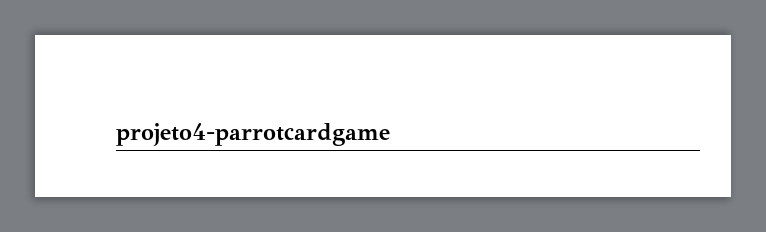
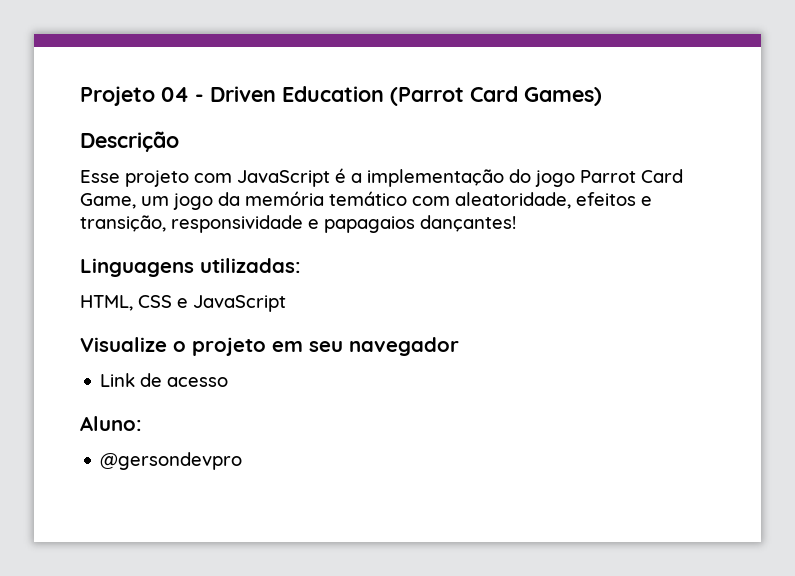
- projeto4-parrotcardgame
+ Projeto 04 - Driven Education (Parrot Card Games)
+ Descrição
+ Esse projeto com JavaScript é a implementação do jogo Parrot Card Game, um jogo da memória temático com aleatoridade, efeitos e transição, responsividade e papagaios dançantes!
+ Linguagens utilizadas:
+ HTML, CSS e JavaScript
+ Visualize o projeto em seu navegador
+ Link de acesso
+ Aluno:
+ @gersondevpro

